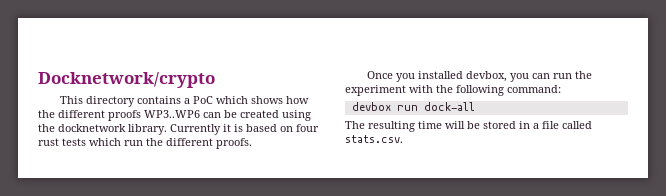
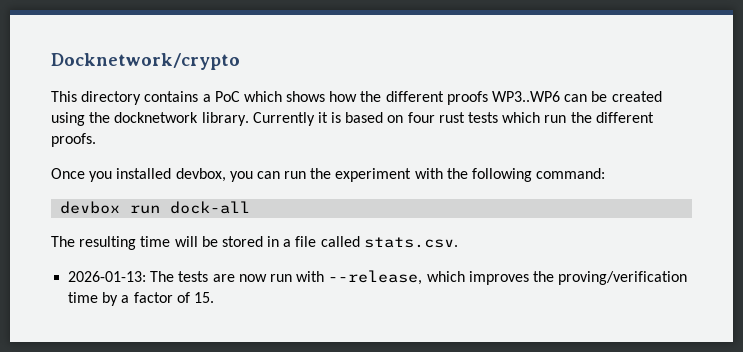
+ 2026-01-13: The tests are now run with --release, which improves the proving/verification time by a factor of 15.

